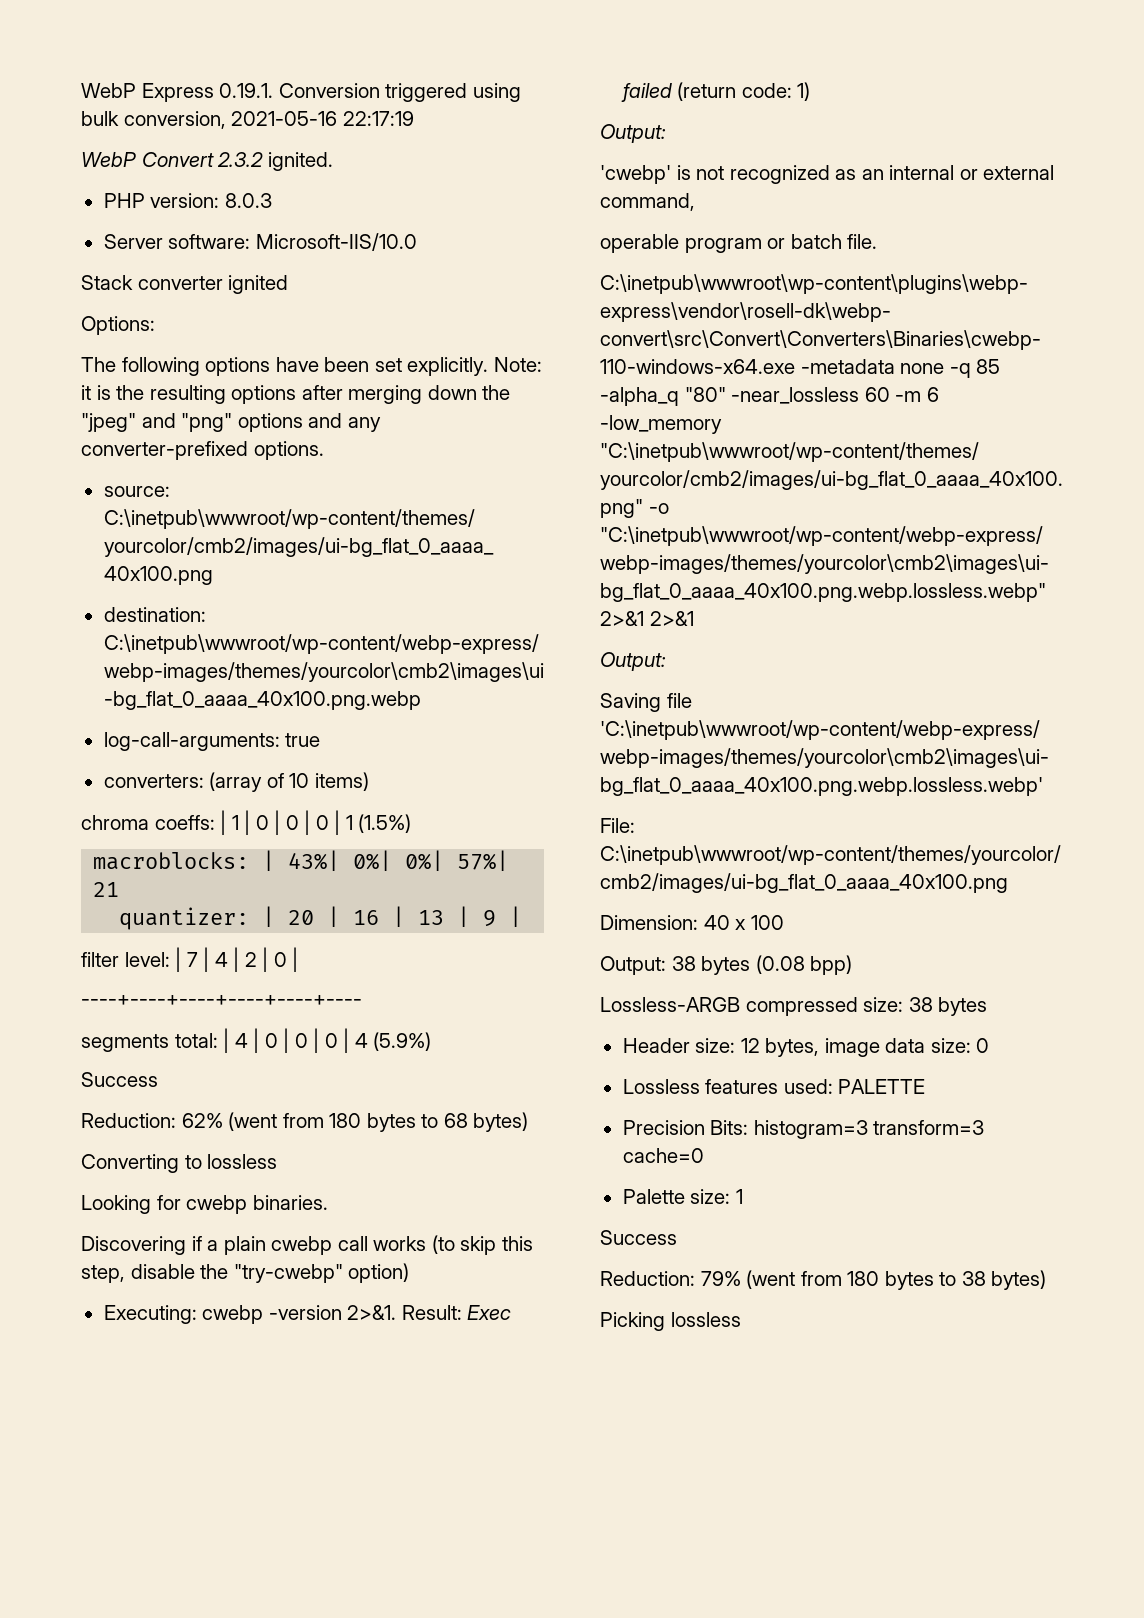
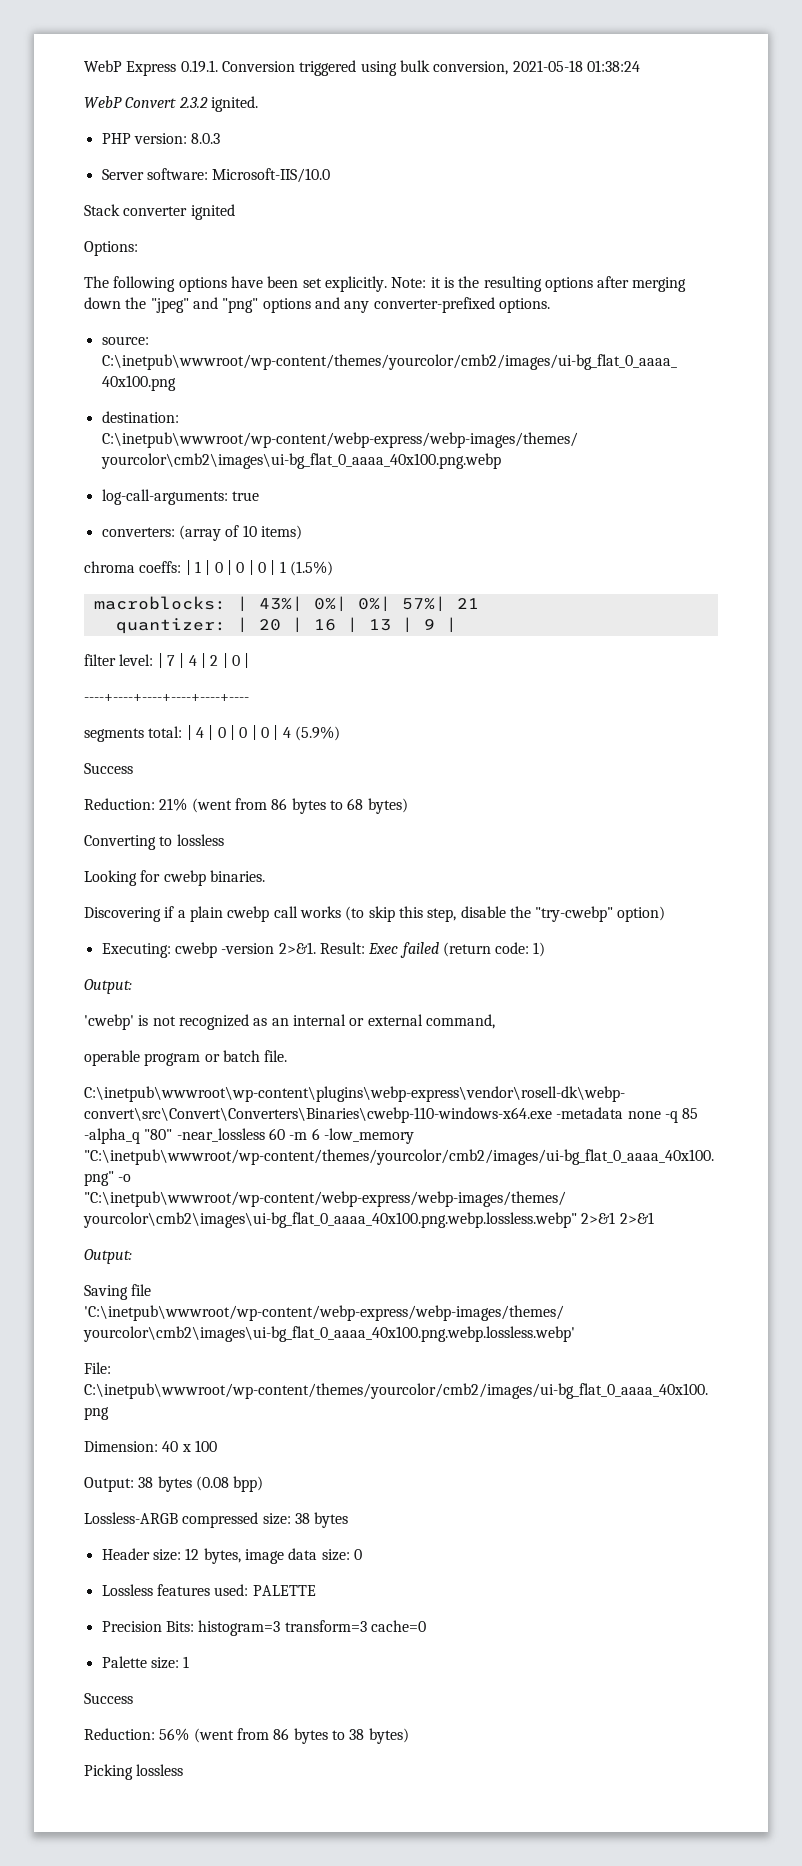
- WebP Express 0.19.1. Conversion triggered using bulk conversion, 2021-05-16 22:17:19
+ WebP Express 0.19.1. Conversion triggered using bulk conversion, 2021-05-18 01:38:24
- Reduction: 62% (went from 180 bytes to 68 bytes)
+ Reduction: 21% (went from 86 bytes to 68 bytes)
- Reduction: 79% (went from 180 bytes to 38 bytes)
+ Reduction: 56% (went from 86 bytes to 38 bytes)

